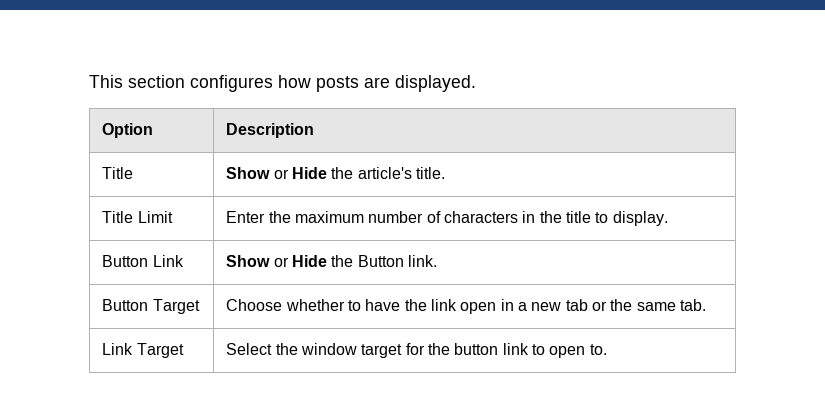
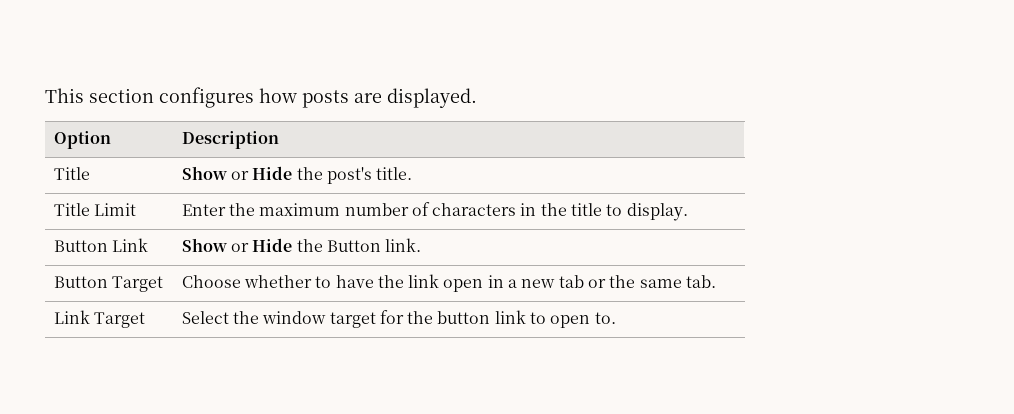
- Title | Show or Hide the article's title.
+ Title | Show or Hide the post's title.

